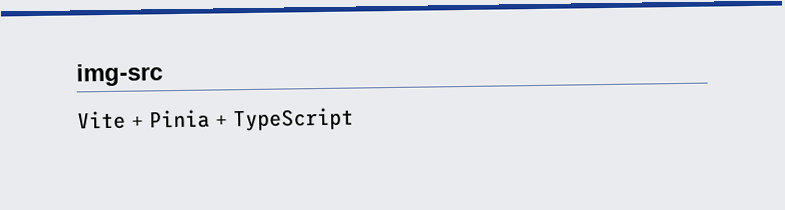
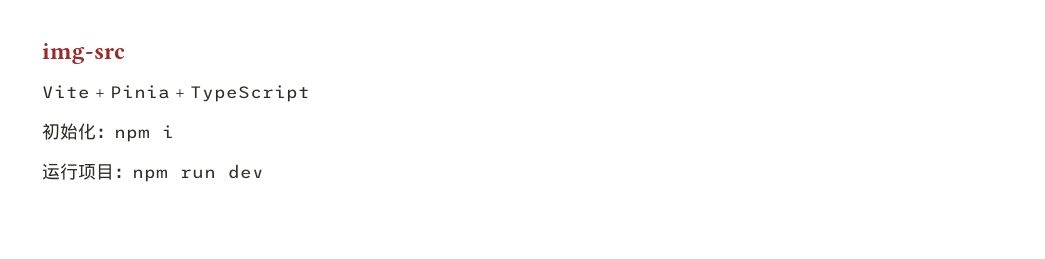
+ 初始化：npm i
+ 运行项目：npm run dev

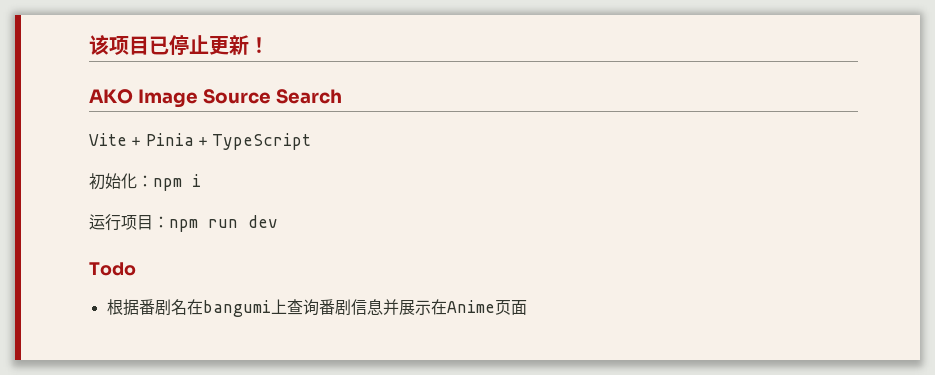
- img-src
+ 该项目已停止更新！
+ AKO Image Source Search
+ Todo
+ 根据番剧名在bangumi上查询番剧信息并展示在Anime页面

